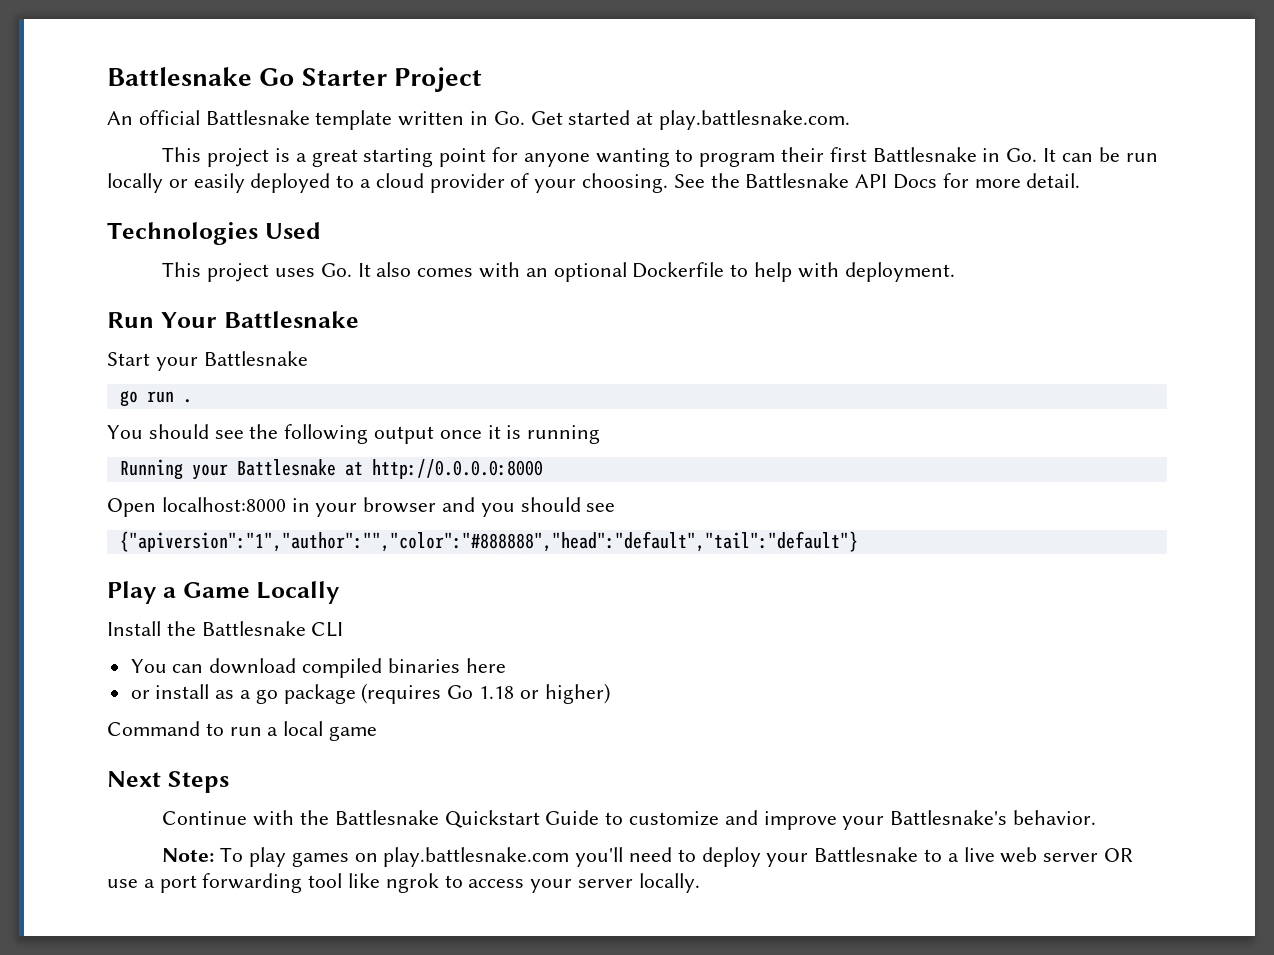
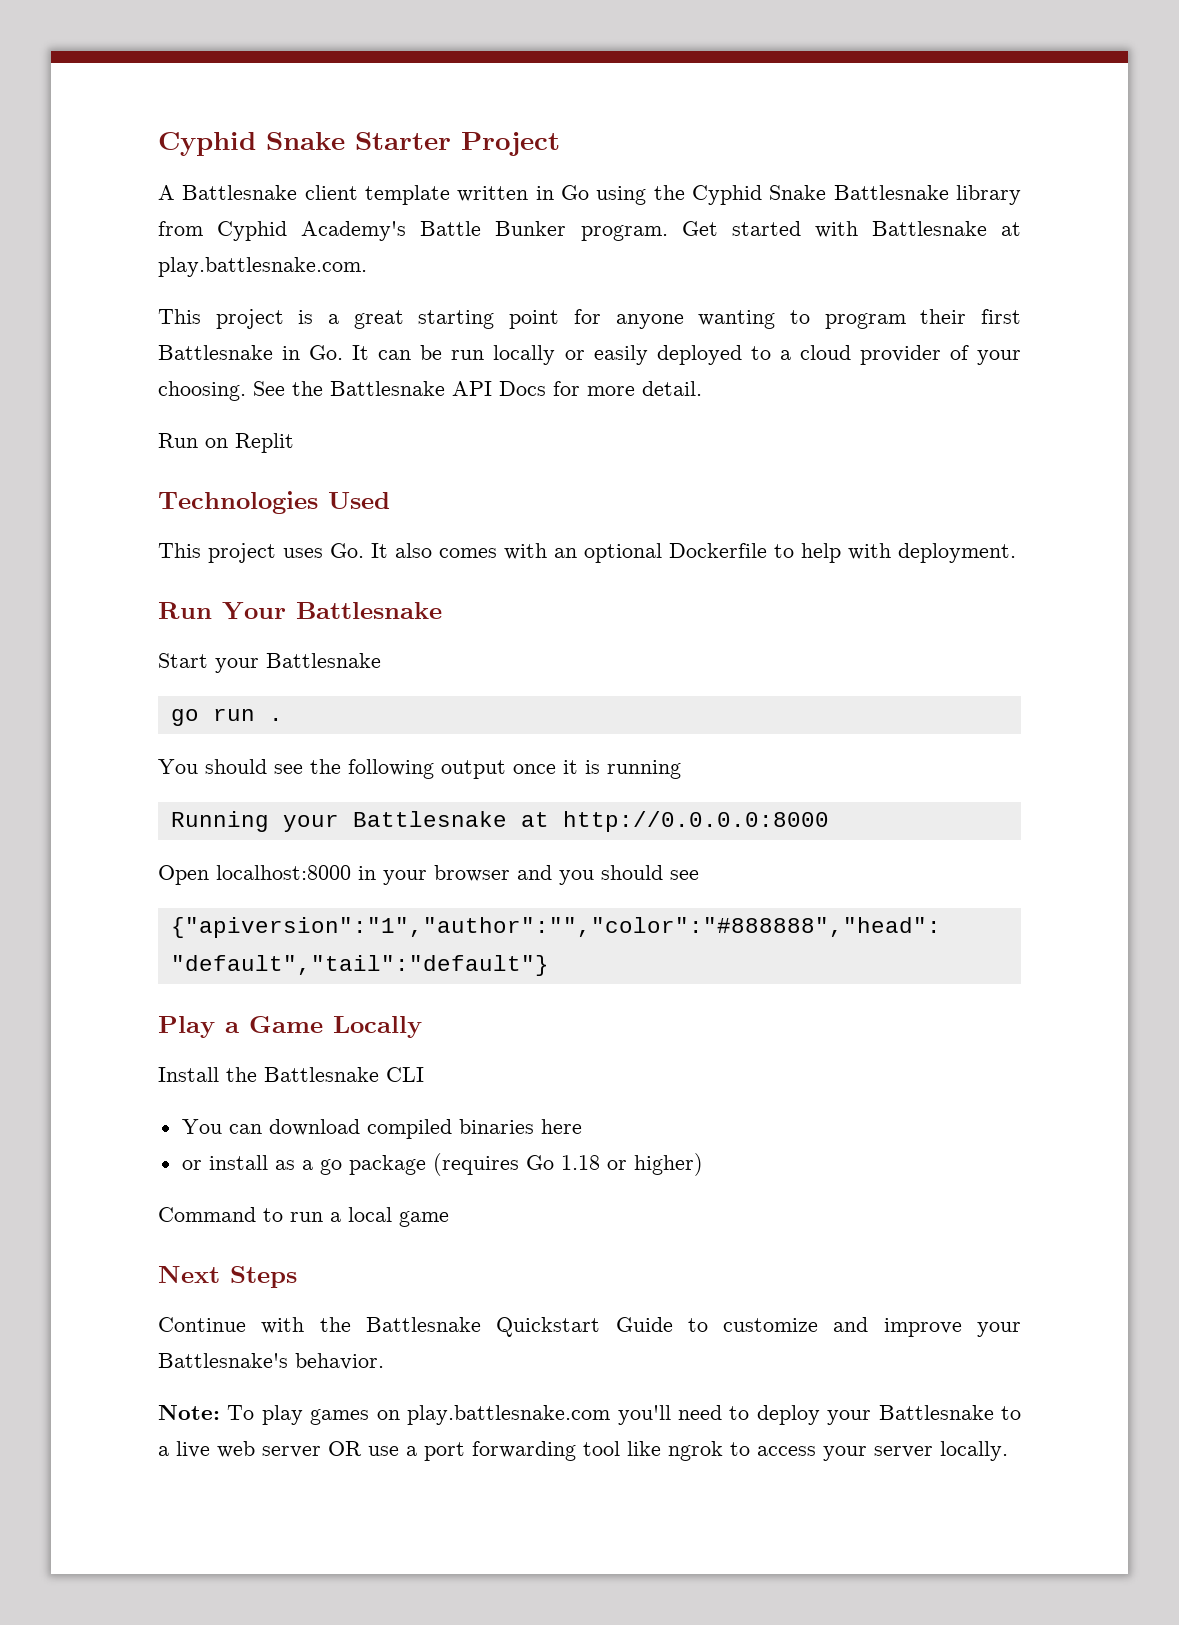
- Battlesnake Go Starter Project
+ Cyphid Snake Starter Project
- An official Battlesnake template written in Go. Get started at play.battlesnake.com.
+ A Battlesnake client template written in Go using the Cyphid Snake Battlesnake library from Cyphid Academy's Battle Bunker program. Get started with Battlesnake at play.battlesnake.com.
+ Run on Replit

